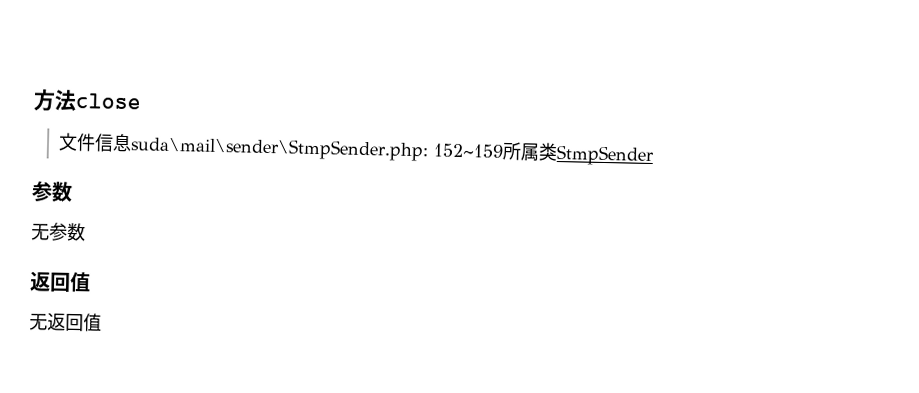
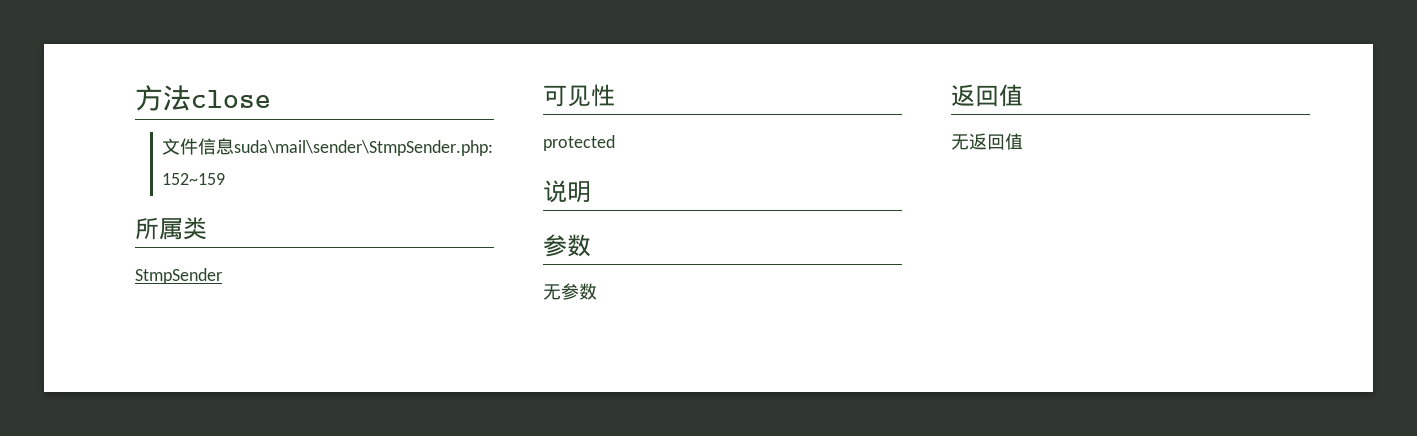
- 文件信息suda\mail\sender\StmpSender.php: 152~159所属类StmpSender
+ 文件信息suda\mail\sender\StmpSender.php: 152~159
+ 所属类
+ StmpSender
+ 可见性
+ protected
+ 说明

